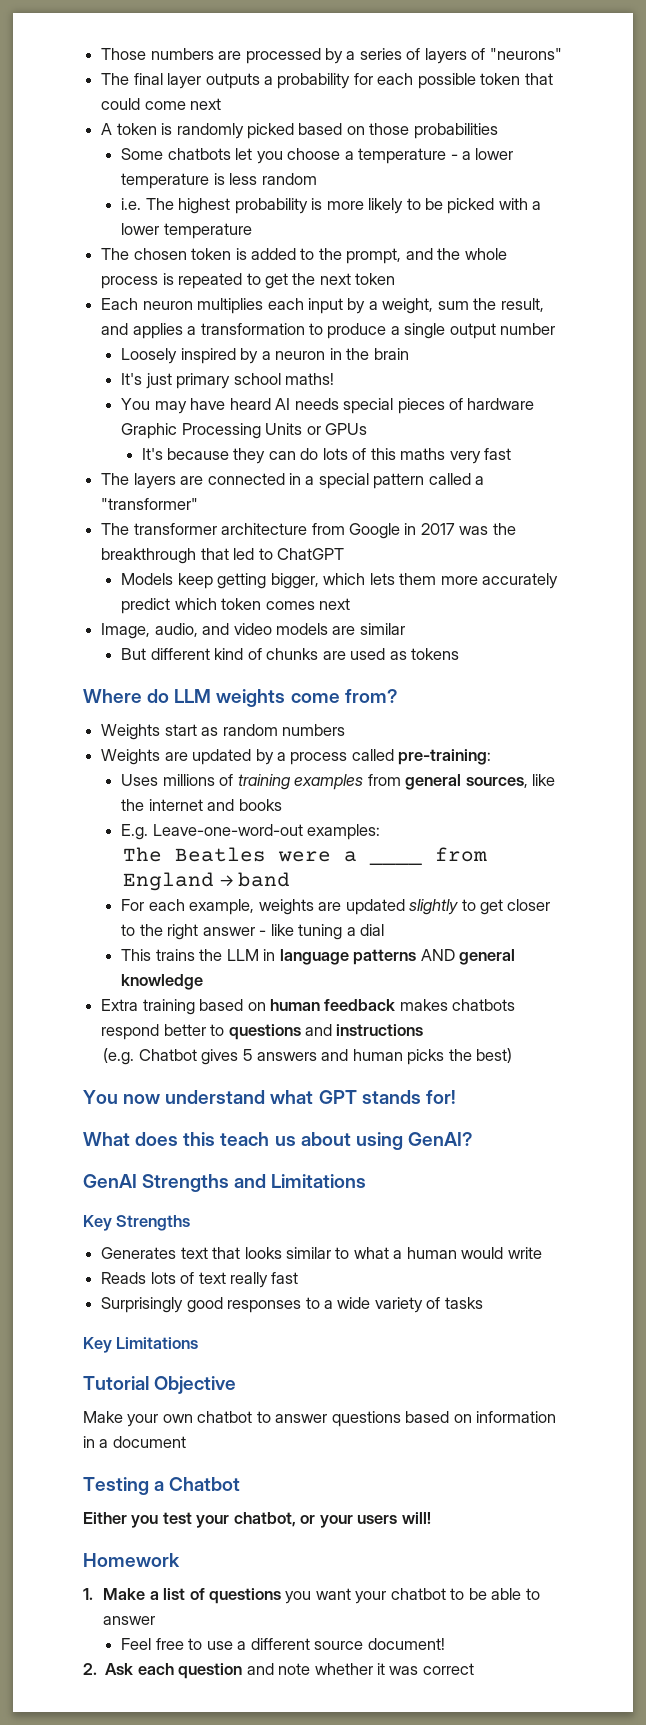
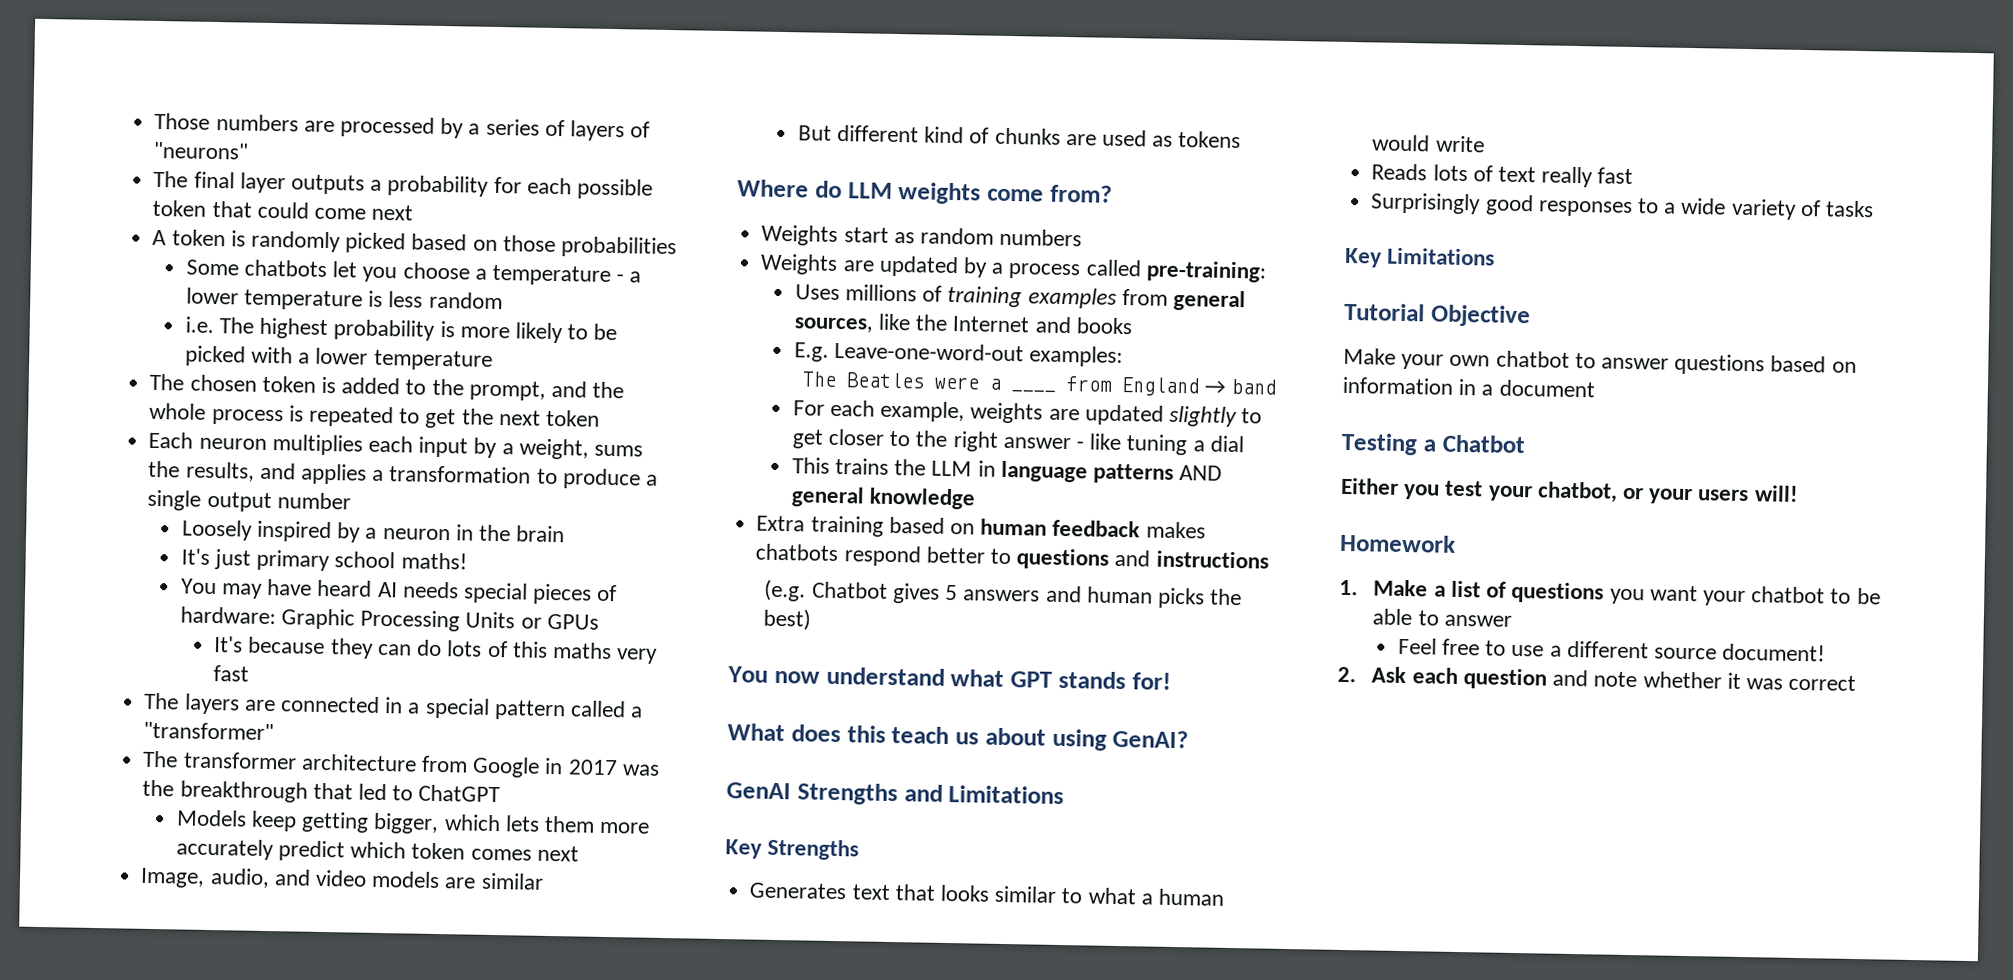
- Each neuron multiplies each input by a weight, sum the result, and applies a transformation to produce a single output number
+ Each neuron multiplies each input by a weight, sums the results, and applies a transformation to produce a single output number
- You may have heard AI needs special pieces of hardware Graphic Processing Units or GPUs
+ You may have heard AI needs special pieces of hardware: Graphic Processing Units or GPUs
- Uses millions of training examples from general sources, like the internet and books
+ Uses millions of training examples from general sources, like the Internet and books

